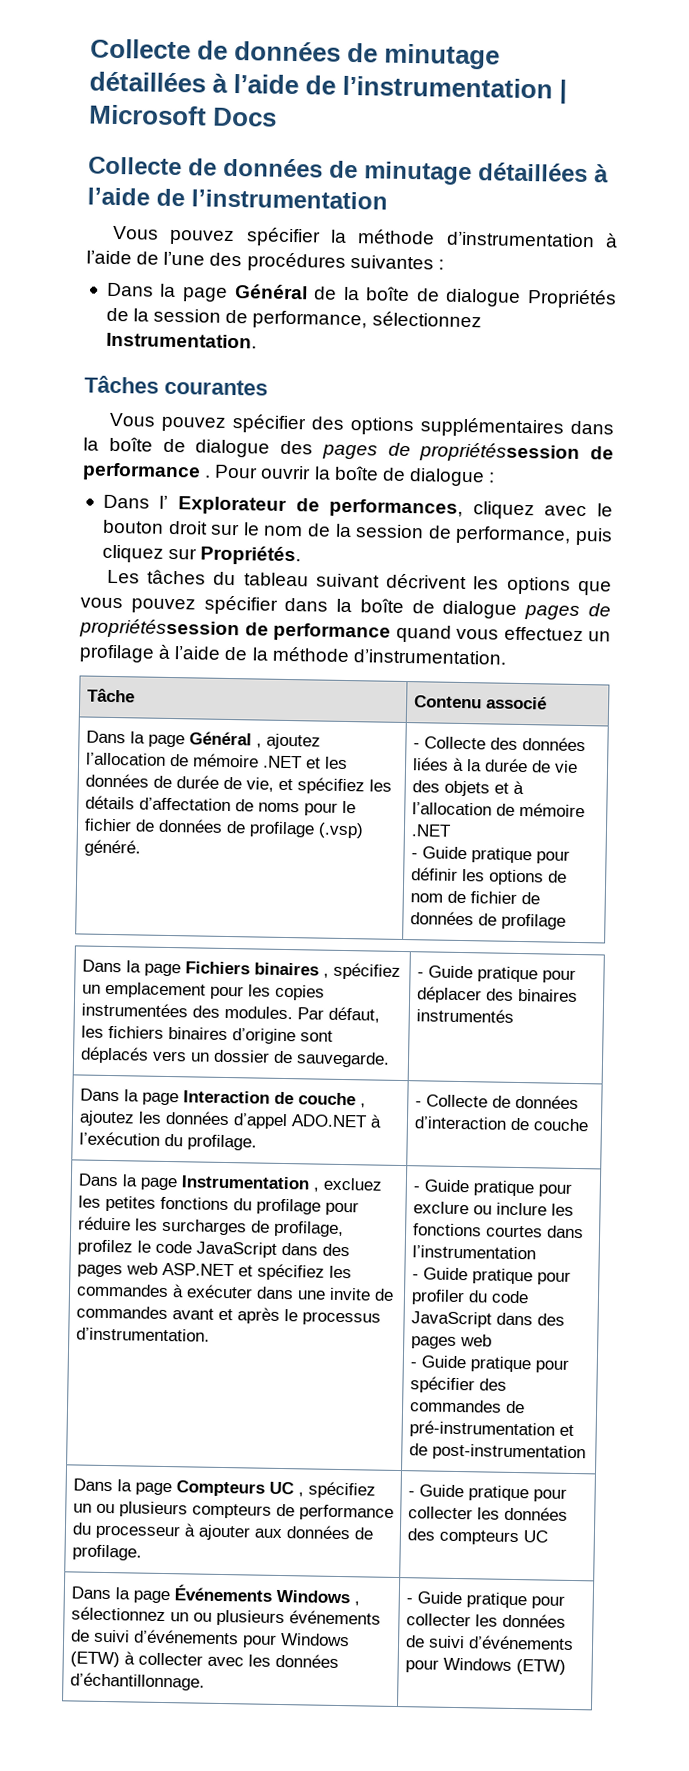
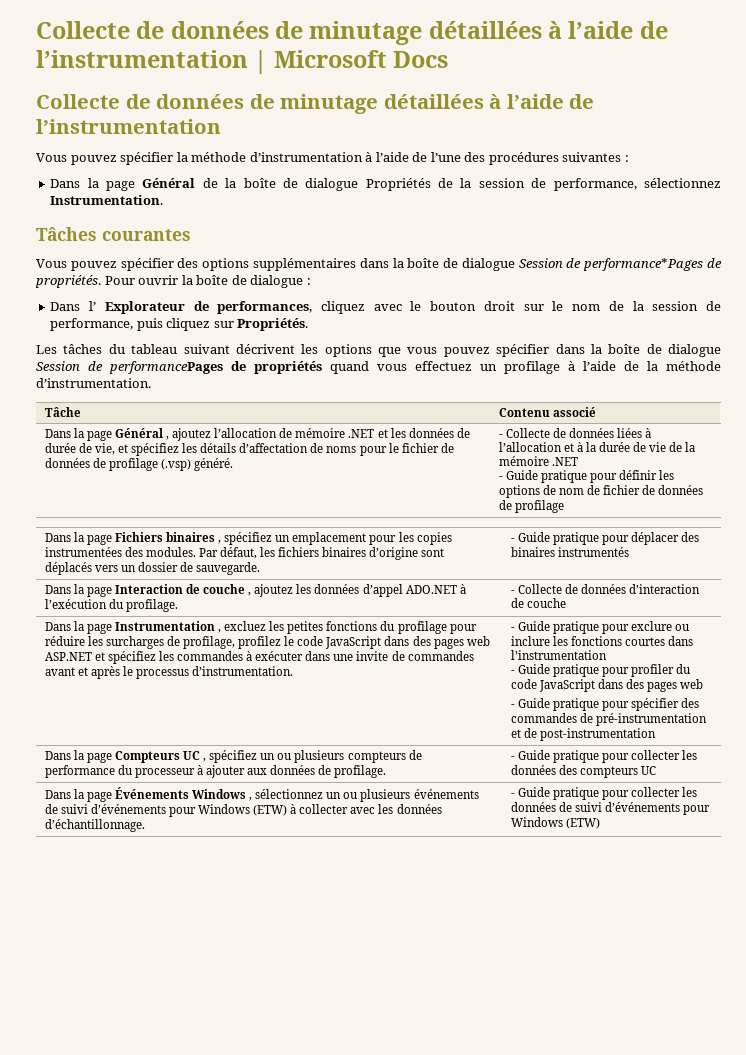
- Vous pouvez spécifier des options supplémentaires dans la boîte de dialogue des pages de propriétéssession de performance .
+ Vous pouvez spécifier des options supplémentaires dans la boîte de dialogue Session de performance*Pages de propriétés.
- Les tâches du tableau suivant décrivent les options que vous pouvez spécifier dans la boîte de dialogue pages de propriétéssession de performance quand vous effectuez un profilage à l’aide de la méthode d’instrumentation.
+ Les tâches du tableau suivant décrivent les options que vous pouvez spécifier dans la boîte de dialogue Session de performancePages de propriétés quand vous effectuez un profilage à l’aide de la méthode d’instrumentation.
- - Collecte des données liées à la durée de vie des objets et à l’allocation de mémoire .NET
+ - Collecte de données liées à l’allocation et à la durée de vie de la mémoire .NET

